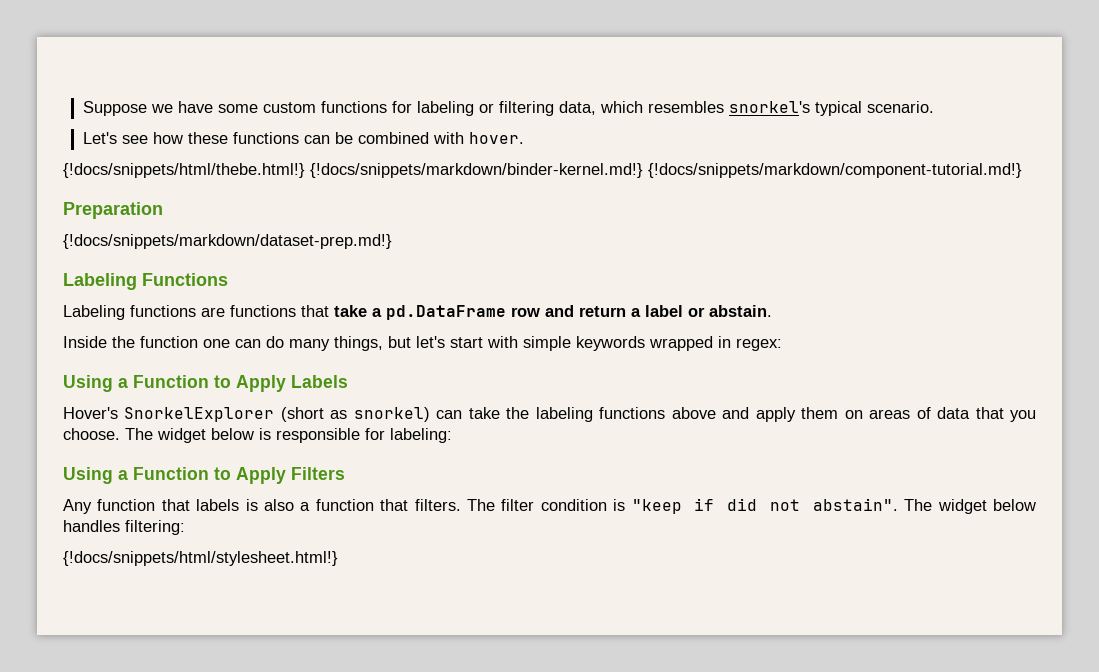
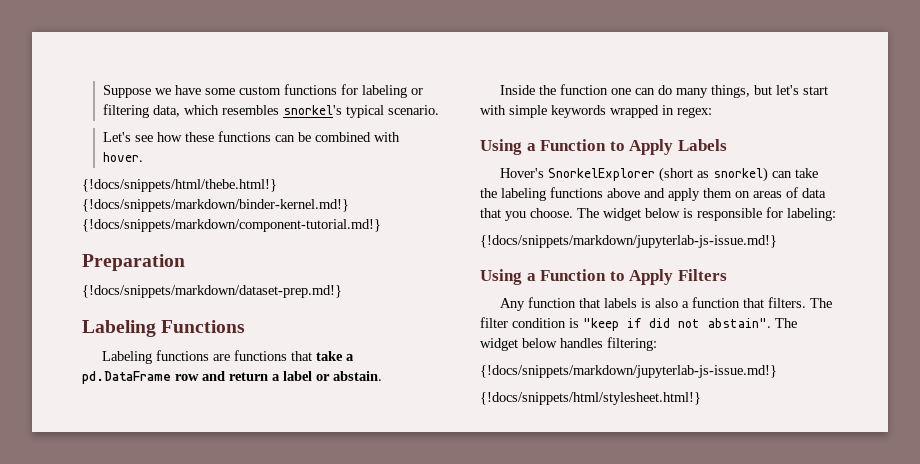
  The widget below is responsible for labeling:
+ {!docs/snippets/markdown/jupyterlab-js-issue.md!}
  The widget below handles filtering:
+ {!docs/snippets/markdown/jupyterlab-js-issue.md!}

